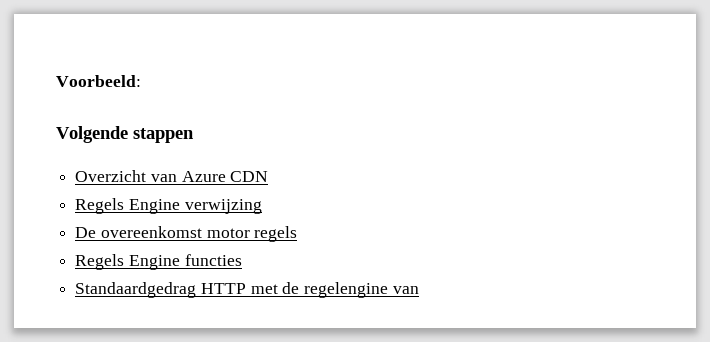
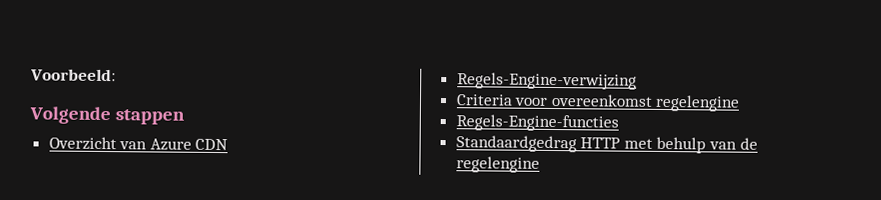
- Regels Engine verwijzing
- De overeenkomst motor regels
- Regels Engine functies
+ Regels-Engine-verwijzing
+ Criteria voor overeenkomst regelengine
+ Regels-Engine-functies
- Standaardgedrag HTTP met de regelengine van
+ Standaardgedrag HTTP met behulp van de regelengine

